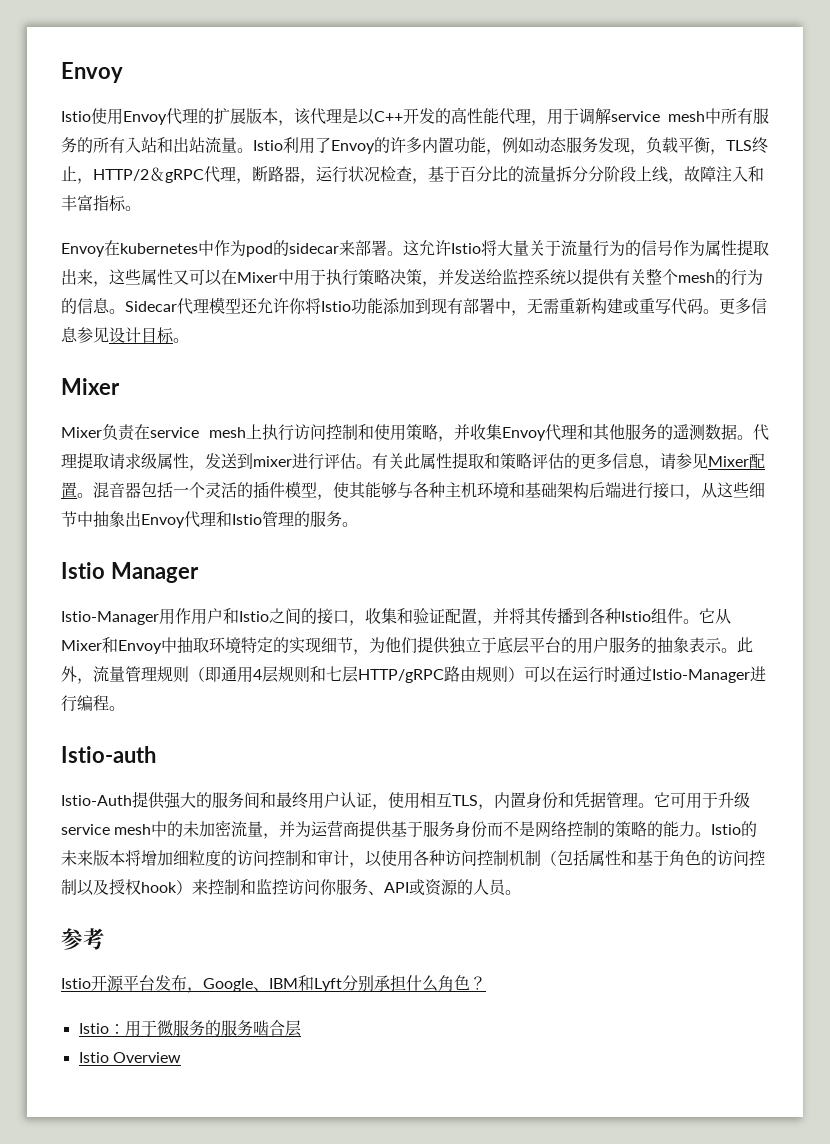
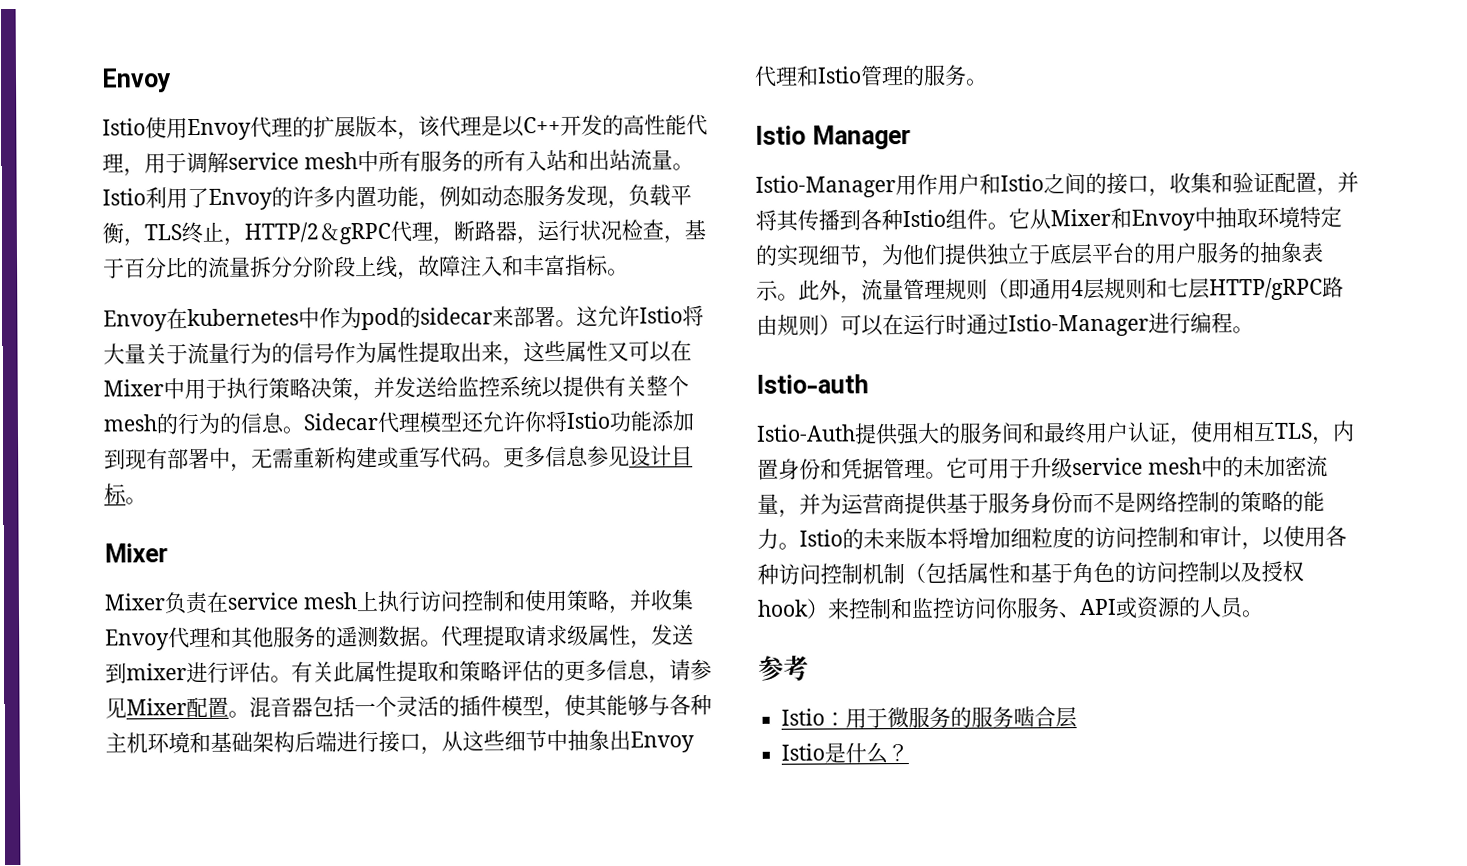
- Istio开源平台发布，Google、IBM和Lyft分别承担什么角色？
- Istio Overview
+ Istio是什么？

